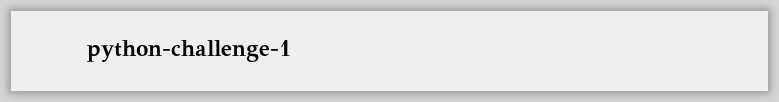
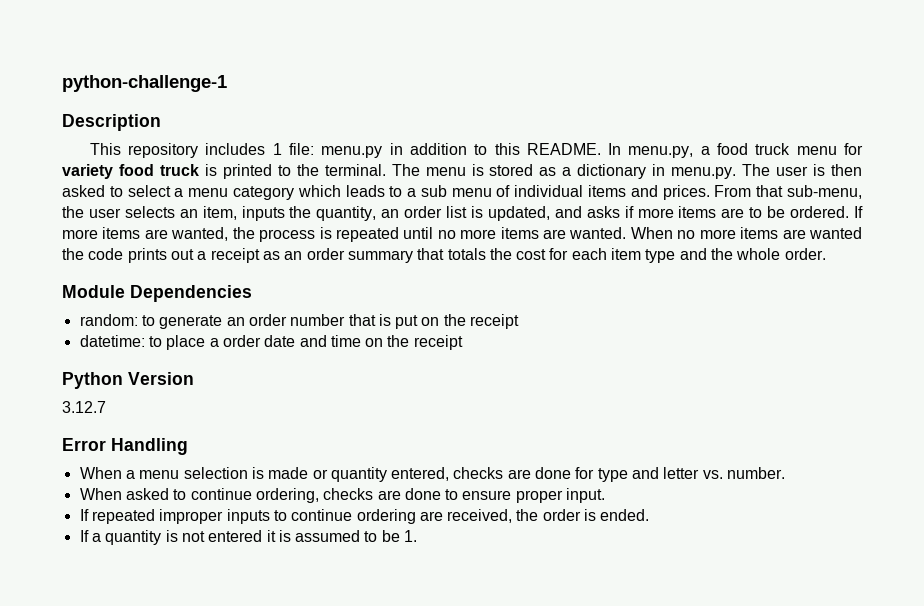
+ Description
+ This repository includes 1 file: menu.py in addition to this README. In menu.py, a food truck menu for variety food truck is printed to the terminal. The menu is stored as a dictionary in menu.py. The user is then asked to select a menu category which leads to a sub menu of individual items and prices. From that sub-menu, the user selects an item, inputs the quantity, an order list is updated, and asks if more items are to be ordered. If more items are wanted, the process is repeated until no more items are wanted. When no more items are wanted the code prints out a receipt as an order summary that totals the cost for each item type and the whole order.
+ Module Dependencies
+ random: to generate an order number that is put on the receipt
+ datetime: to place a order date and time on the receipt
+ Python Version
+ 3.12.7
+ Error Handling
+ When a menu selection is made or quantity entered, checks are done for type and letter vs. number.
+ When asked to continue ordering, checks are done to ensure proper input.
+ If repeated improper inputs to continue ordering are received, the order is ended.
+ If a quantity is not entered it is assumed to be 1.

